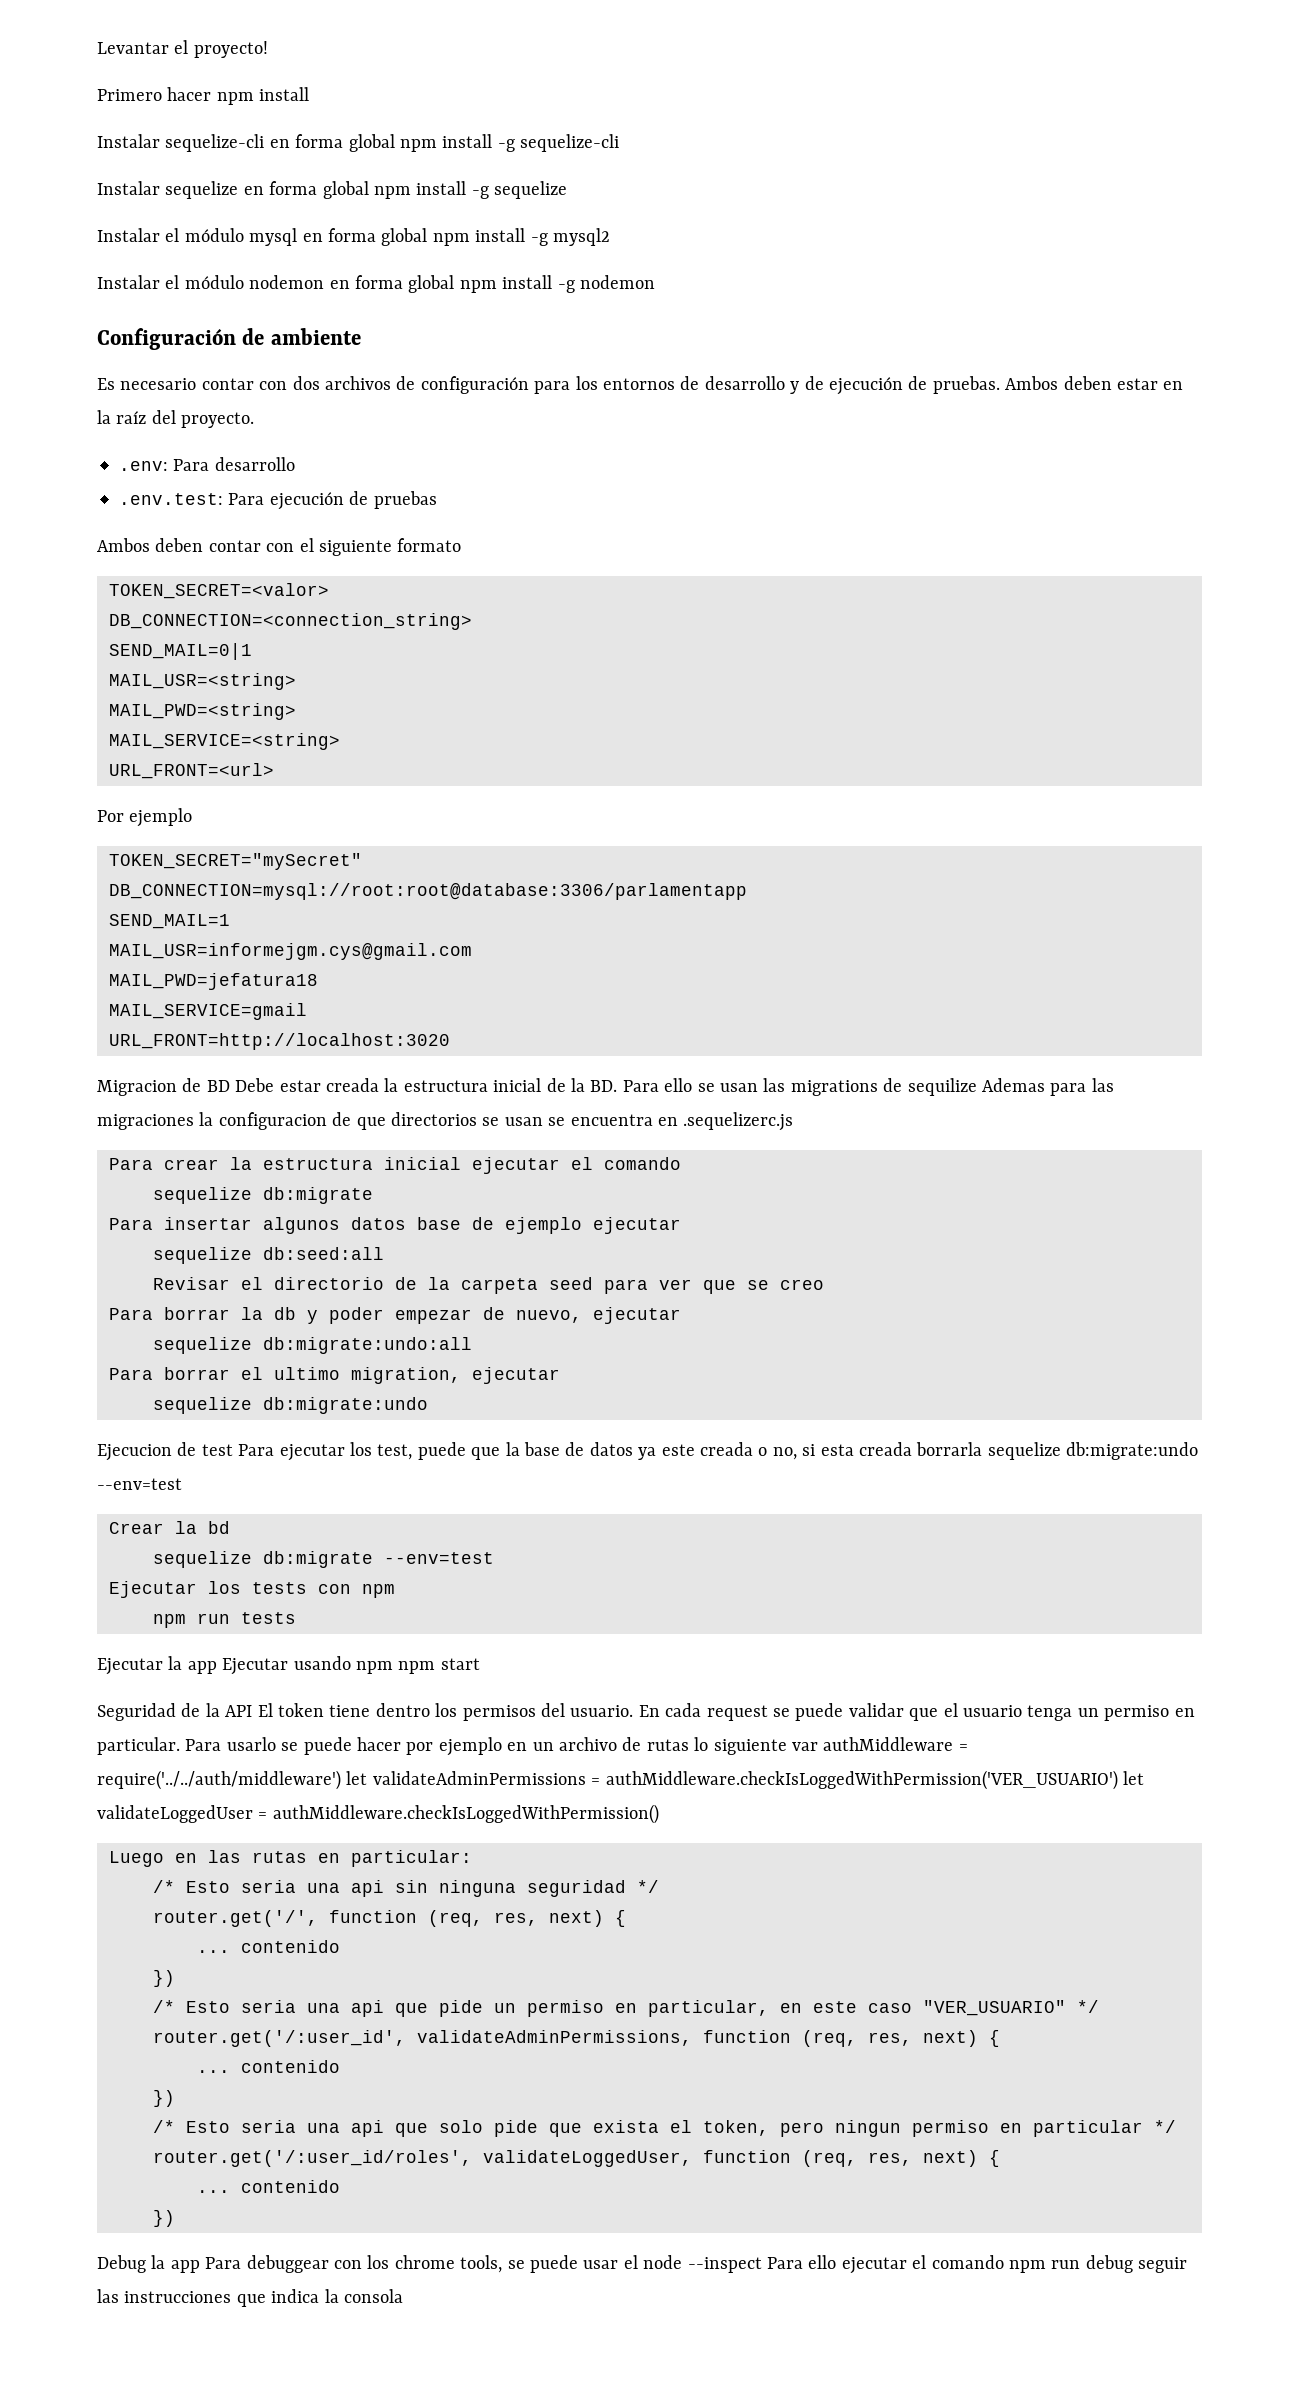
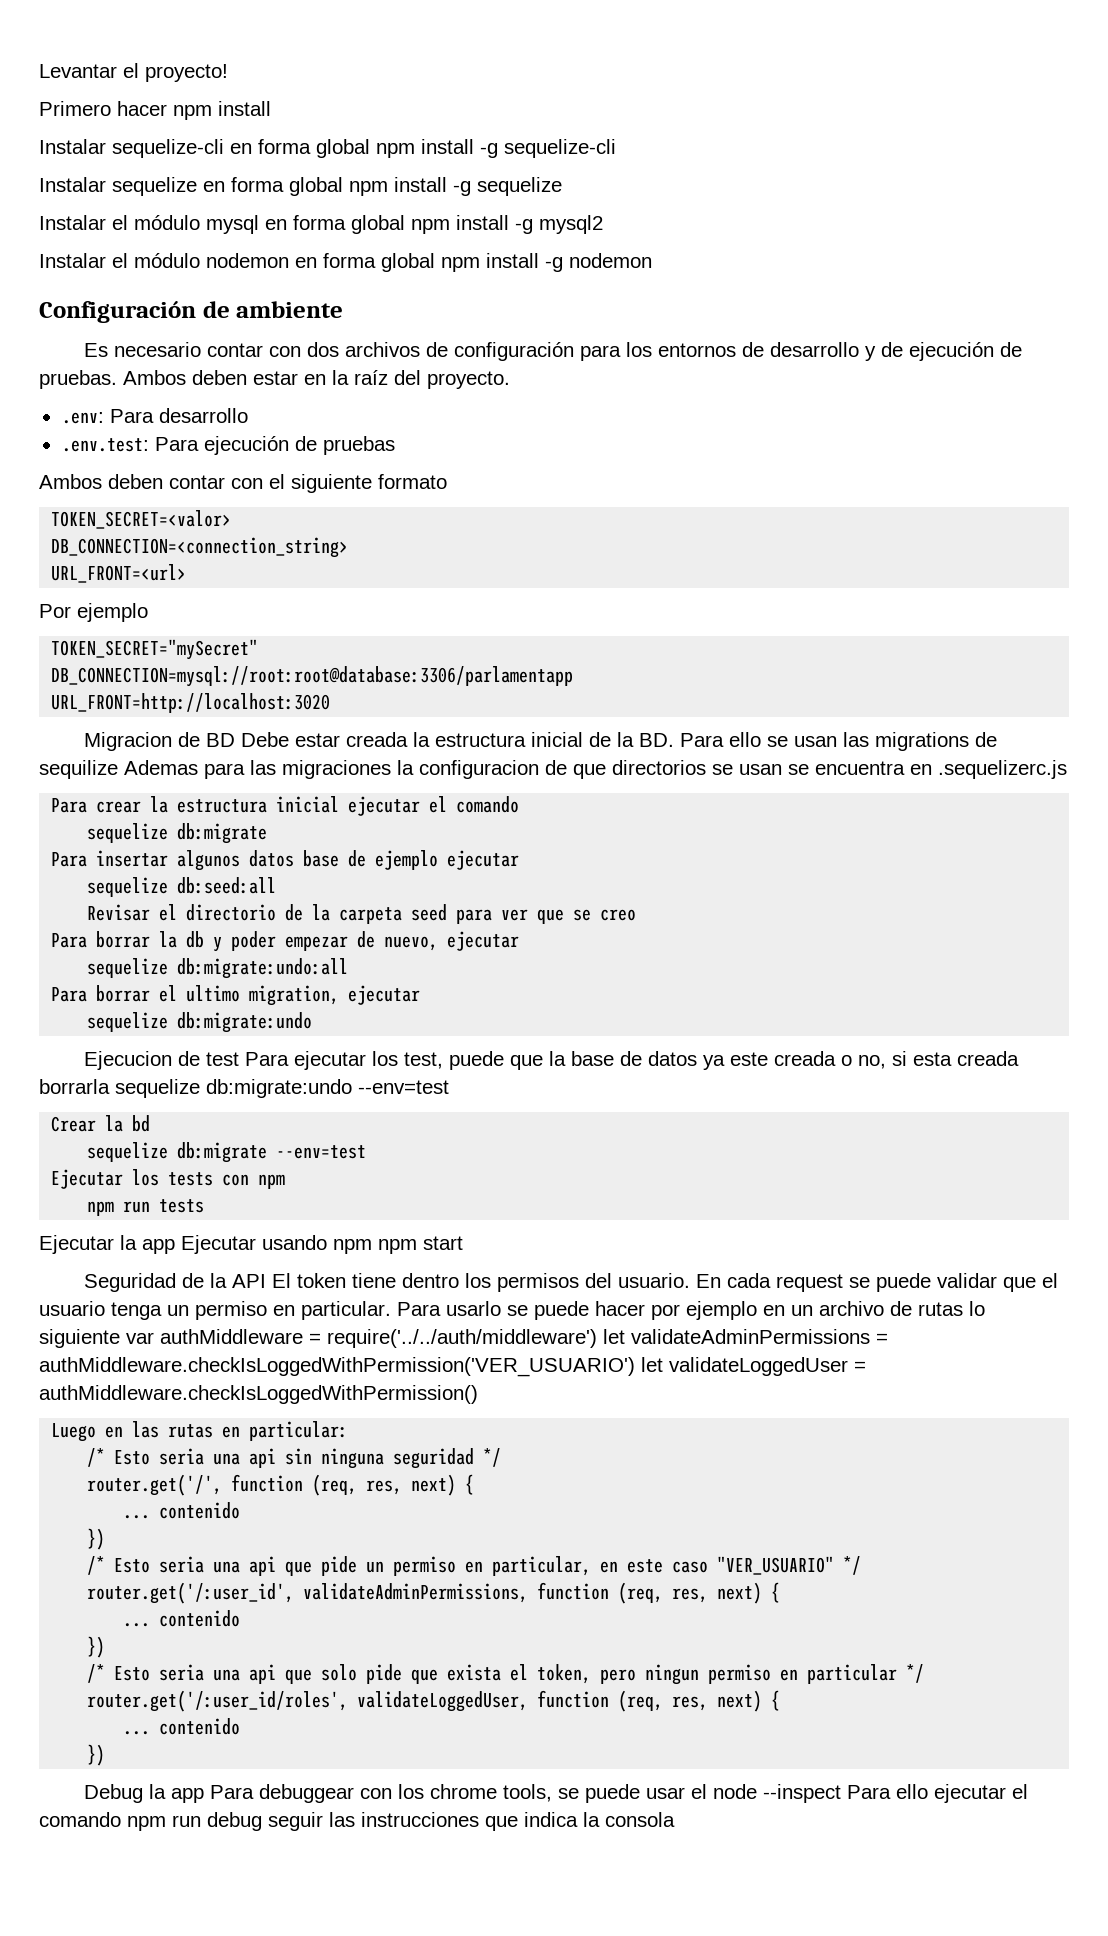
- SEND_MAIL=0|1
- MAIL_USR=<string>
- MAIL_PWD=<string>
- MAIL_SERVICE=<string>
- SEND_MAIL=1
- MAIL_USR=informejgm.cys@gmail.com
- MAIL_PWD=jefatura18
- MAIL_SERVICE=gmail

